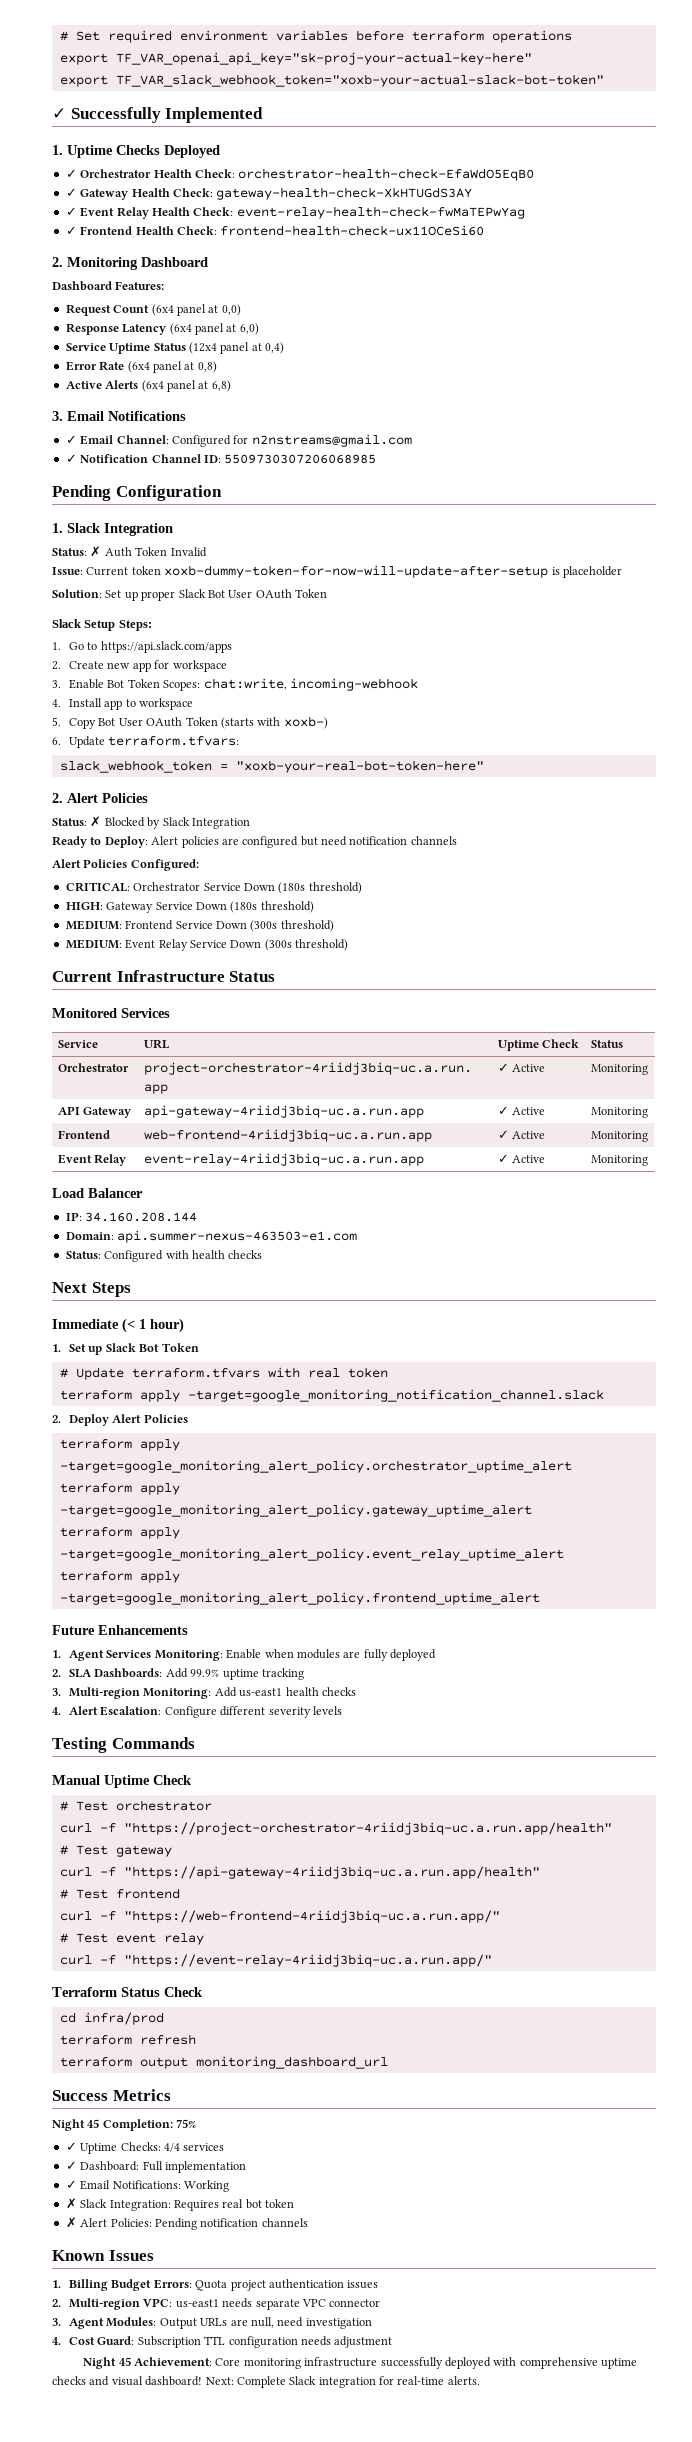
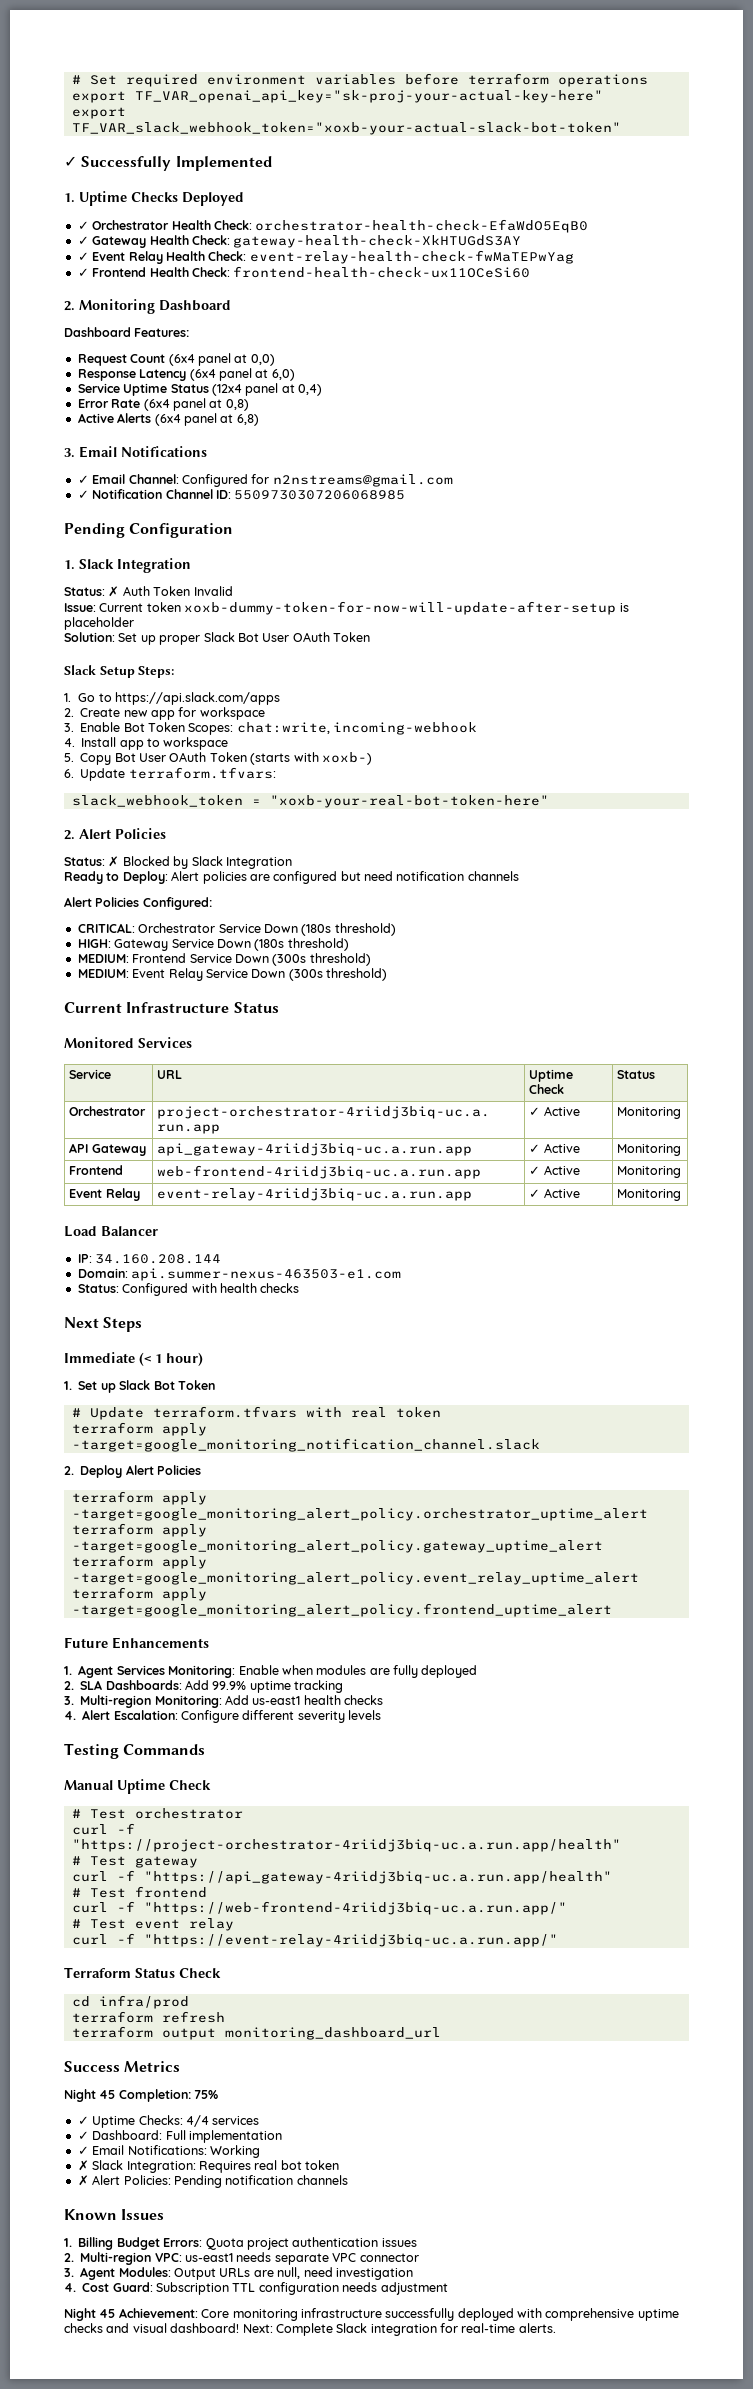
- API Gateway | api-gateway-4riidj3biq-uc.a.run.app | ✓ Active | Monitoring
+ API Gateway | api_gateway-4riidj3biq-uc.a.run.app | ✓ Active | Monitoring
- curl -f "https://api-gateway-4riidj3biq-uc.a.run.app/health"
+ curl -f "https://api_gateway-4riidj3biq-uc.a.run.app/health"

